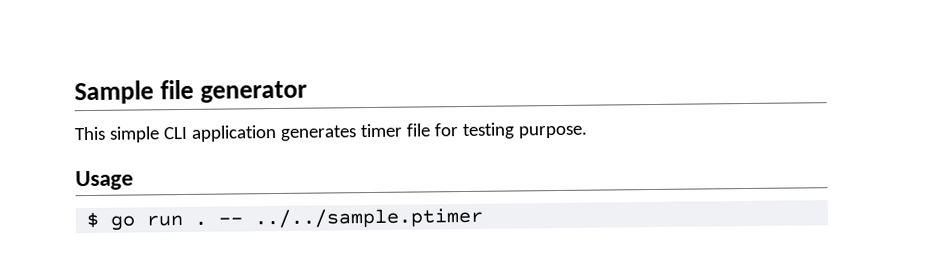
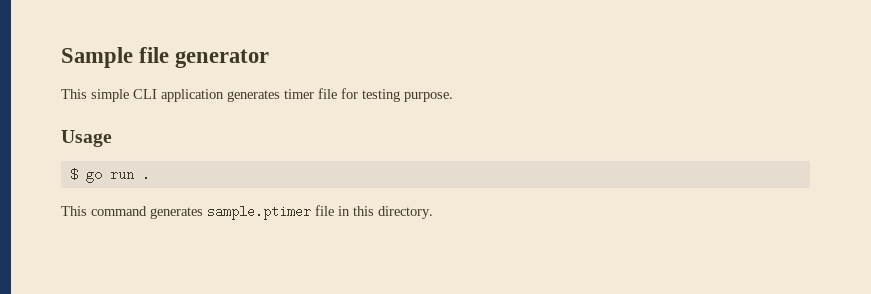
- $ go run . -- ../../sample.ptimer
+ $ go run .
+ This command generates sample.ptimer file in this directory.

